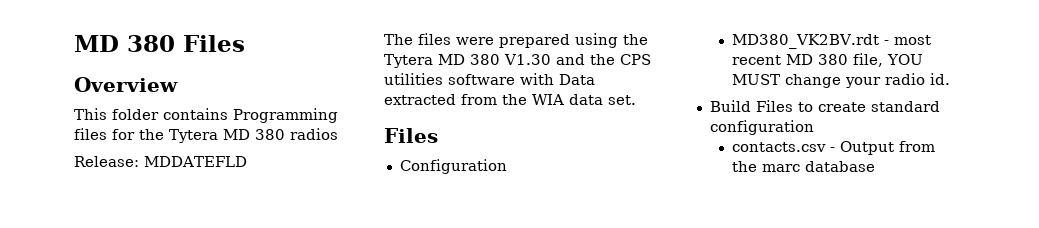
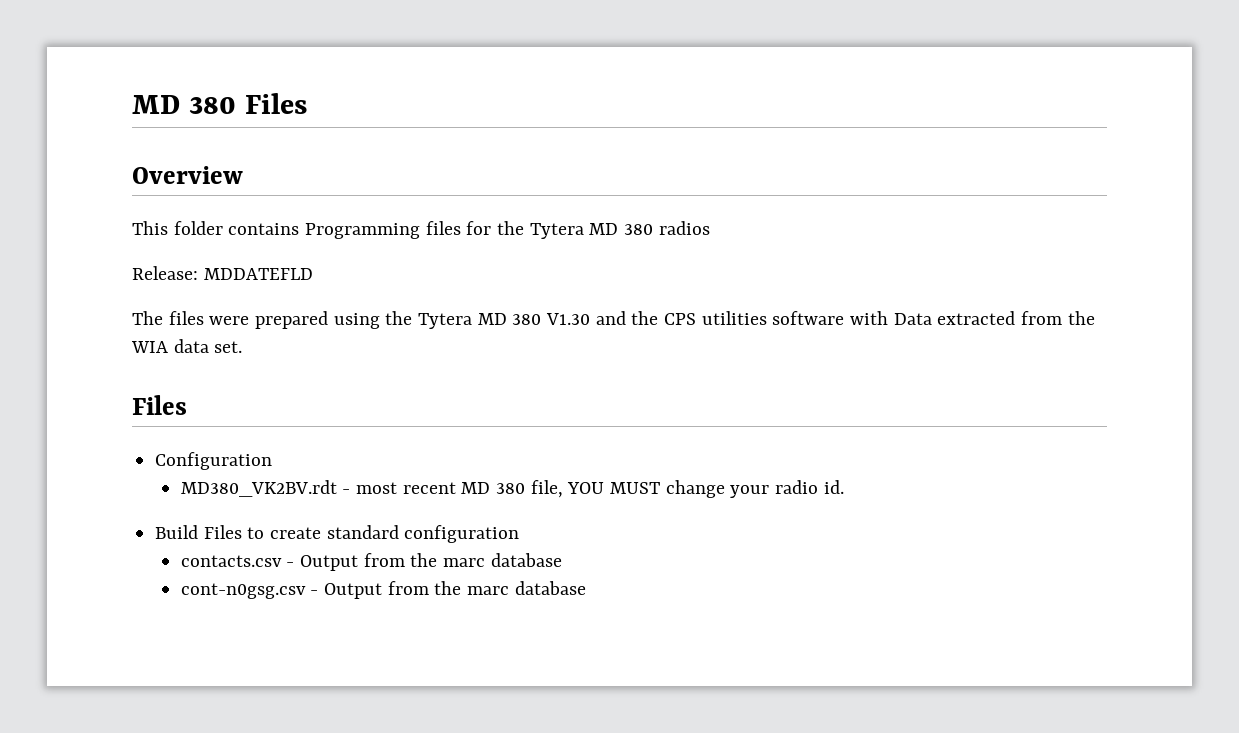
+ cont-n0gsg.csv - Output from the marc database

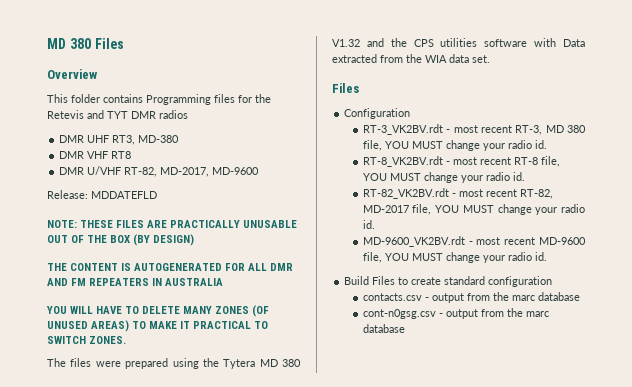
- This folder contains Programming files for the Tytera MD 380 radios
+ This folder contains Programming files for the Retevis and TYT DMR radios
+ DMR UHF RT3, MD-380
+ DMR VHF RT8
+ DMR U/VHF RT-82, MD-2017, MD-9600
  Release: MDDATEFLD
+ NOTE: THESE FILES ARE PRACTICALLY UNUSABLE OUT OF THE BOX (BY DESIGN)
+ THE CONTENT IS AUTOGENERATED FOR ALL DMR AND FM REPEATERS IN AUSTRALIA
+ YOU WILL HAVE TO DELETE MANY ZONES (OF UNUSED AREAS) TO MAKE IT PRACTICAL TO SWITCH ZONES.
- The files were prepared using the Tytera MD 380 V1.30 and the CPS utilities software with Data extracted from the WIA data set.
+ The files were prepared using the Tytera MD 380 V1.32 and the CPS utilities software with Data extracted from the WIA data set.
- MD380_VK2BV.rdt - most recent MD 380 file, YOU MUST change your radio id.
+ RT-3_VK2BV.rdt - most recent RT-3, MD 380 file, YOU MUST change your radio id.
+ RT-8_VK2BV.rdt - most recent RT-8 file, YOU MUST change your radio id.
+ RT-82_VK2BV.rdt - most recent RT-82, MD-2017 file, YOU MUST change your radio id.
+ MD-9600_VK2BV.rdt - most recent MD-9600 file, YOU MUST change your radio id.
- contacts.csv - Output from the marc database
+ contacts.csv - output from the marc database
- cont-n0gsg.csv - Output from the marc database
+ cont-n0gsg.csv - output from the marc database

